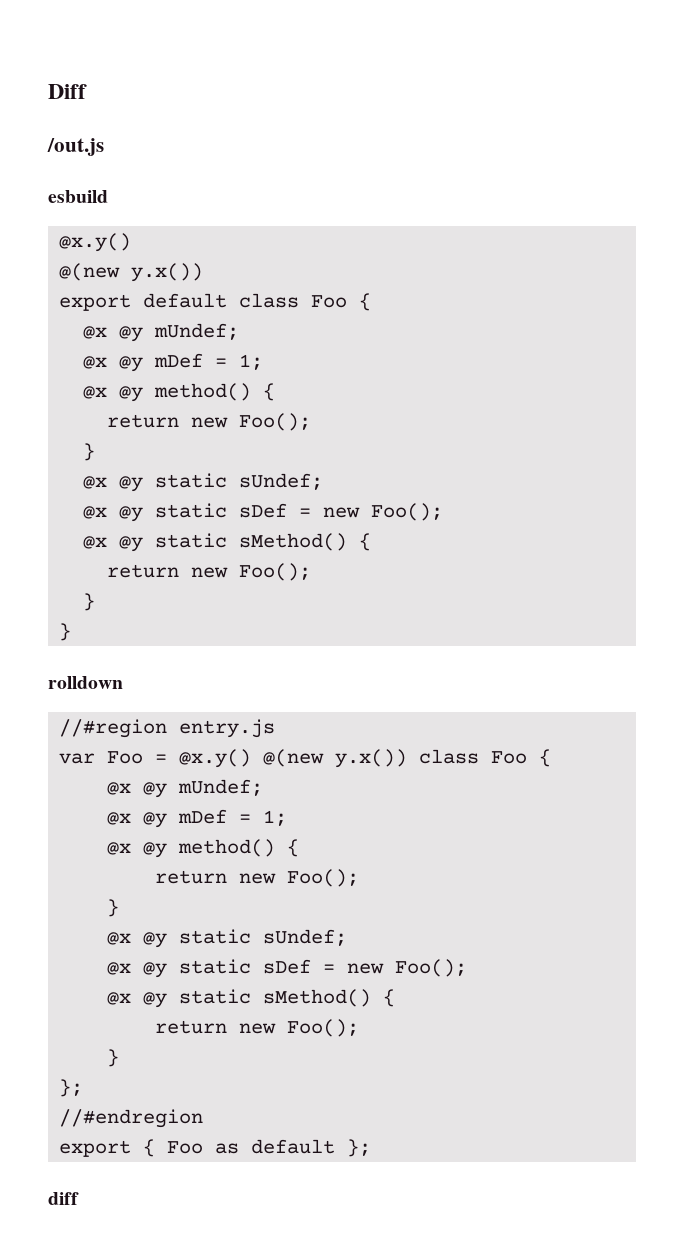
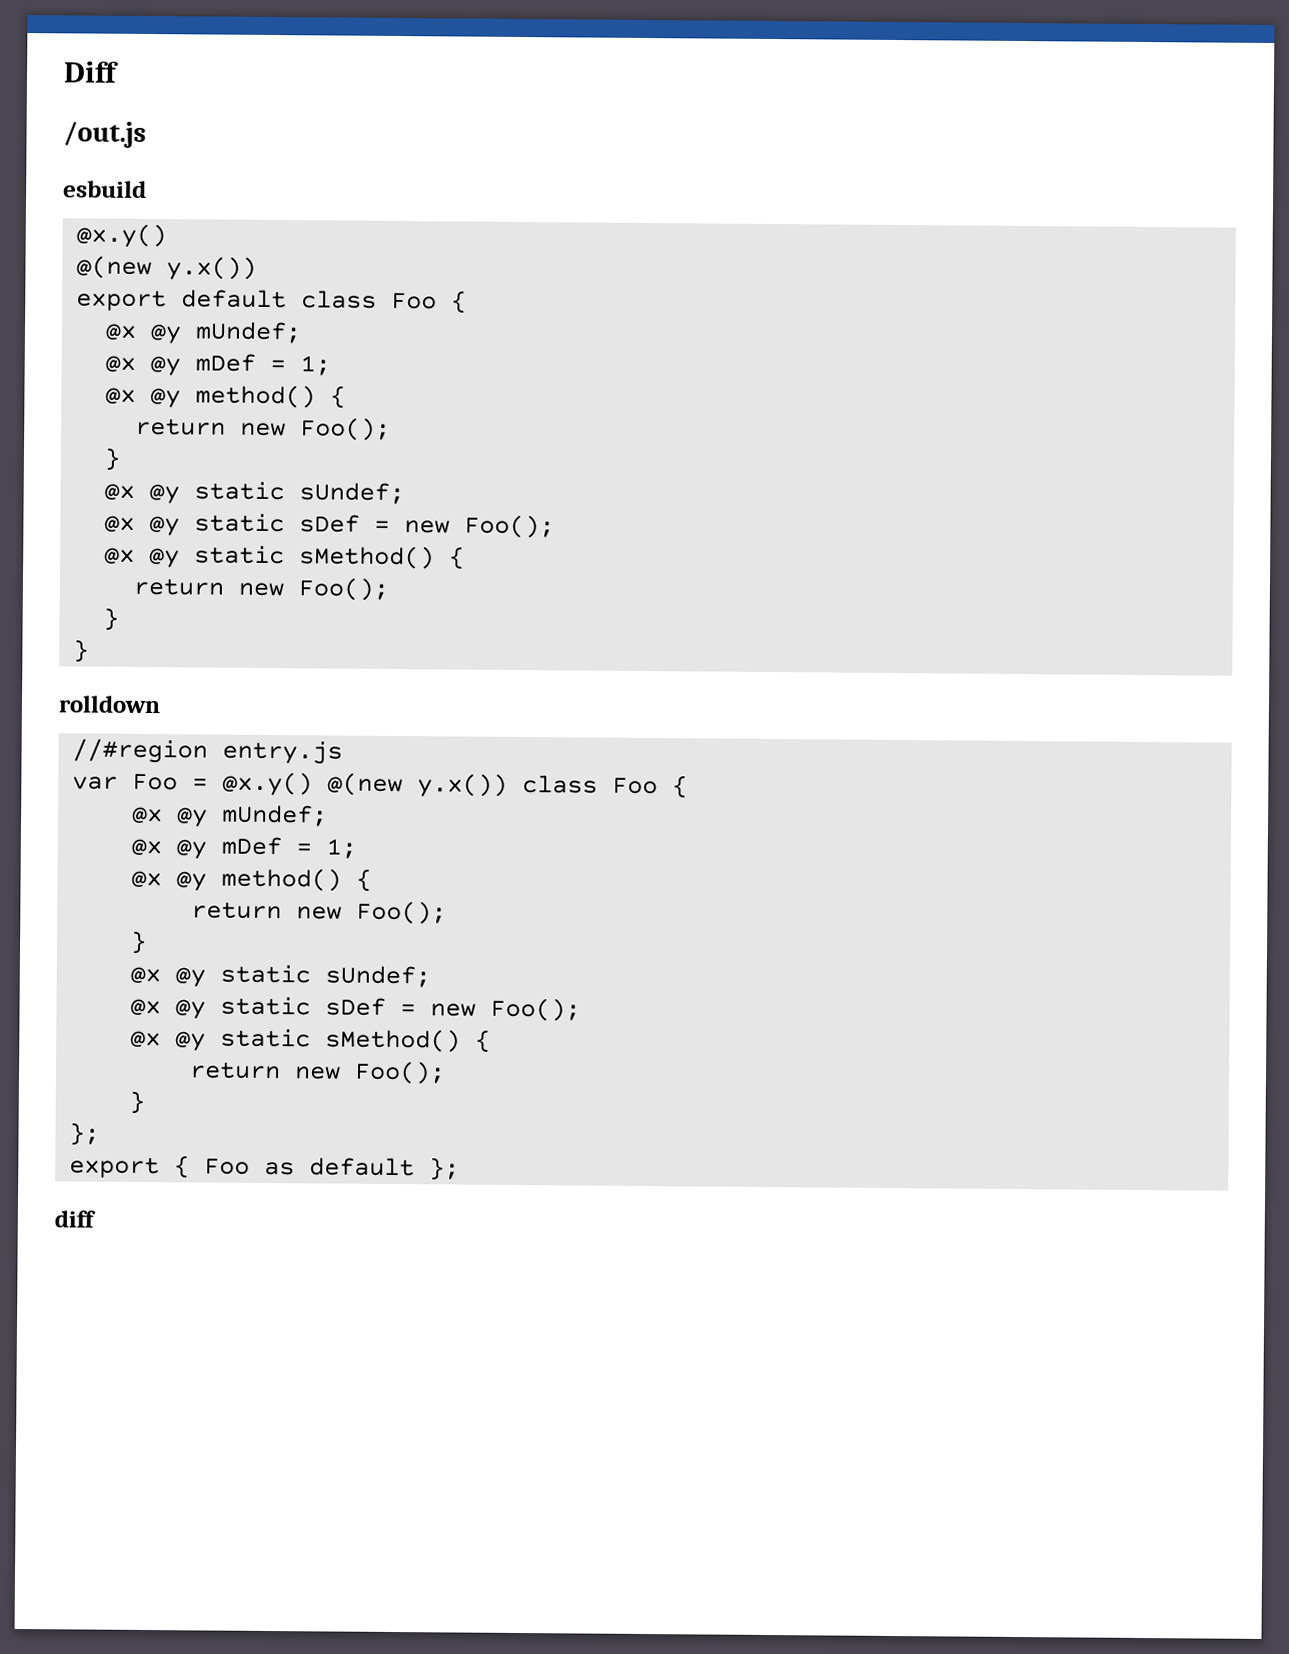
- //#endregion

